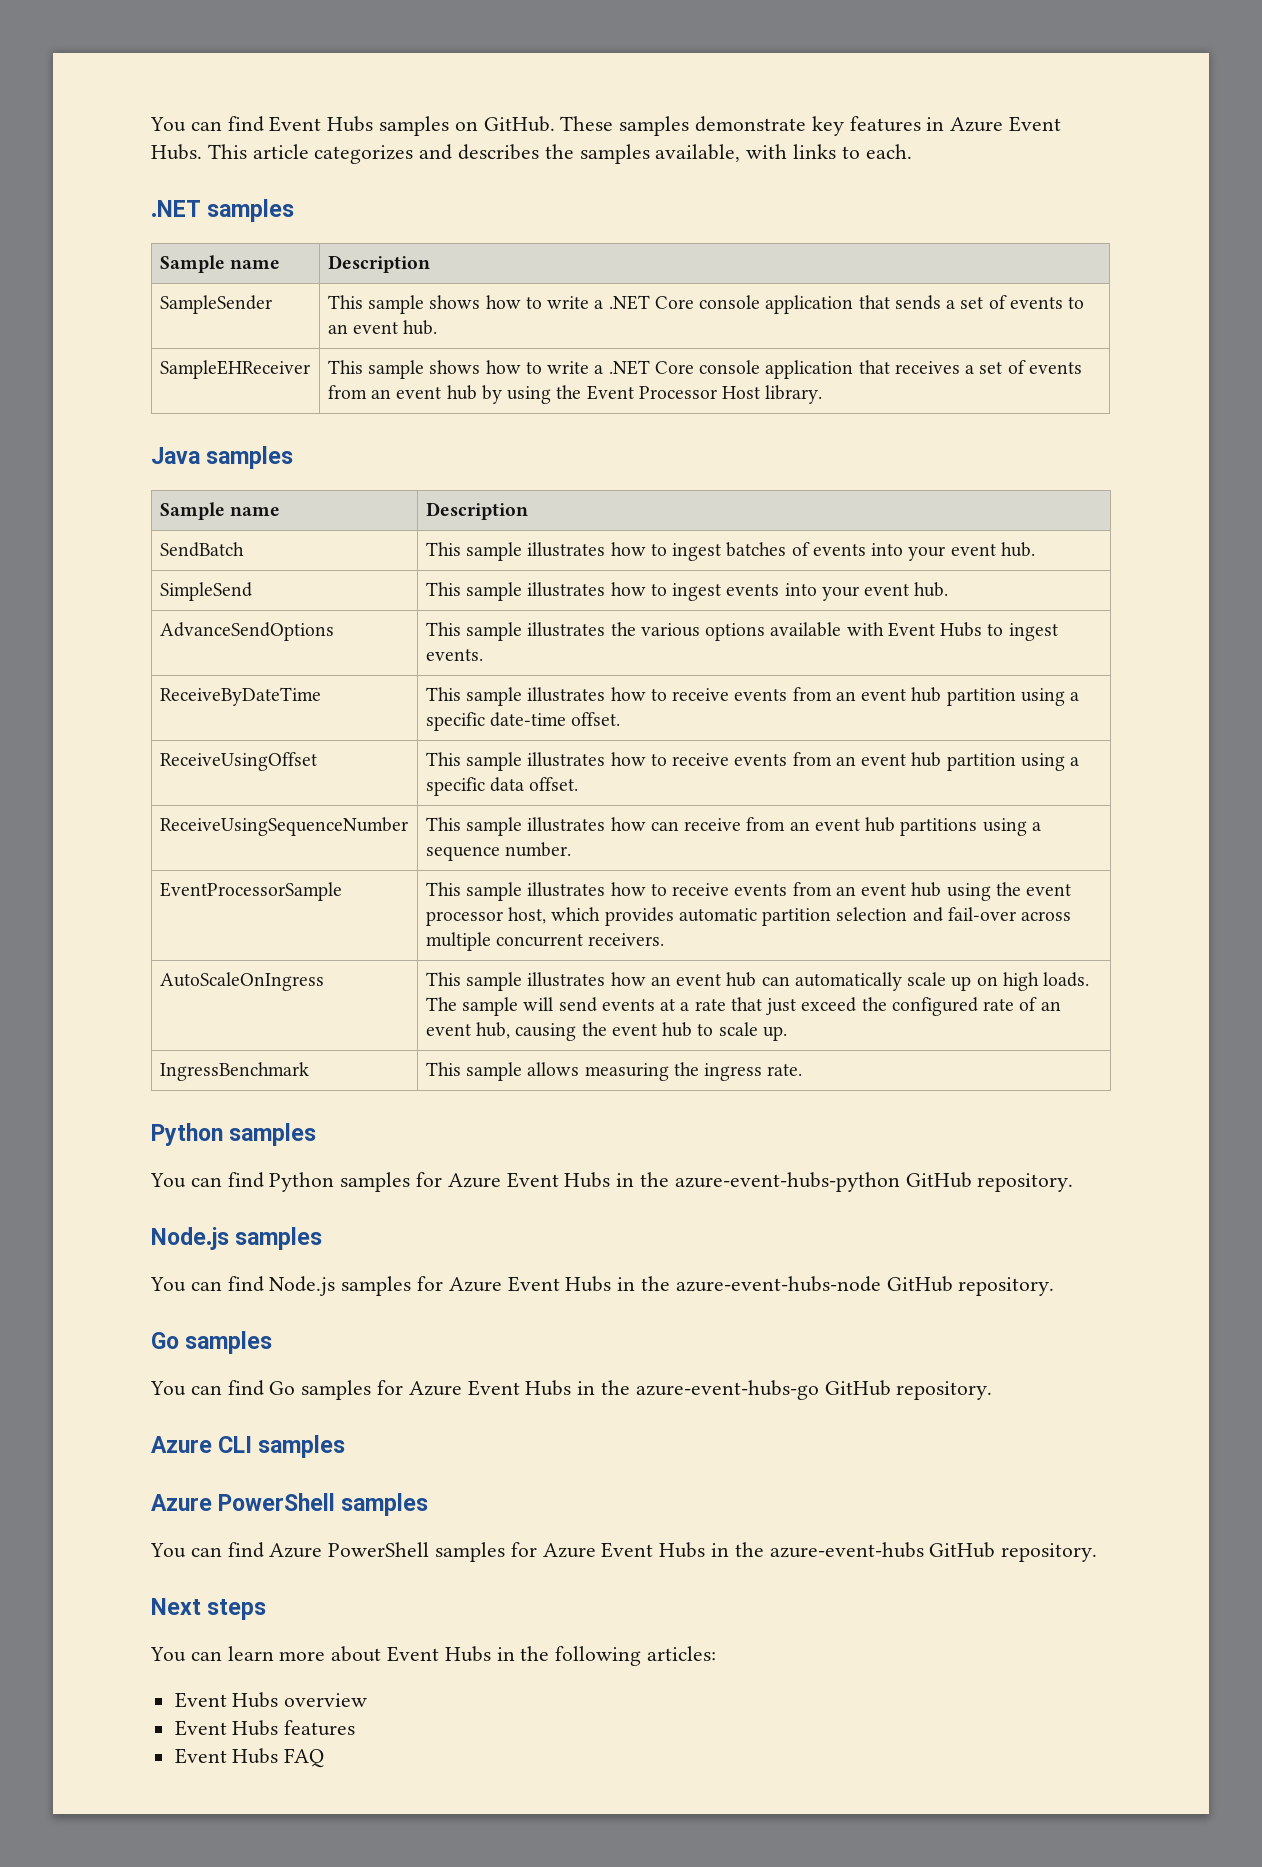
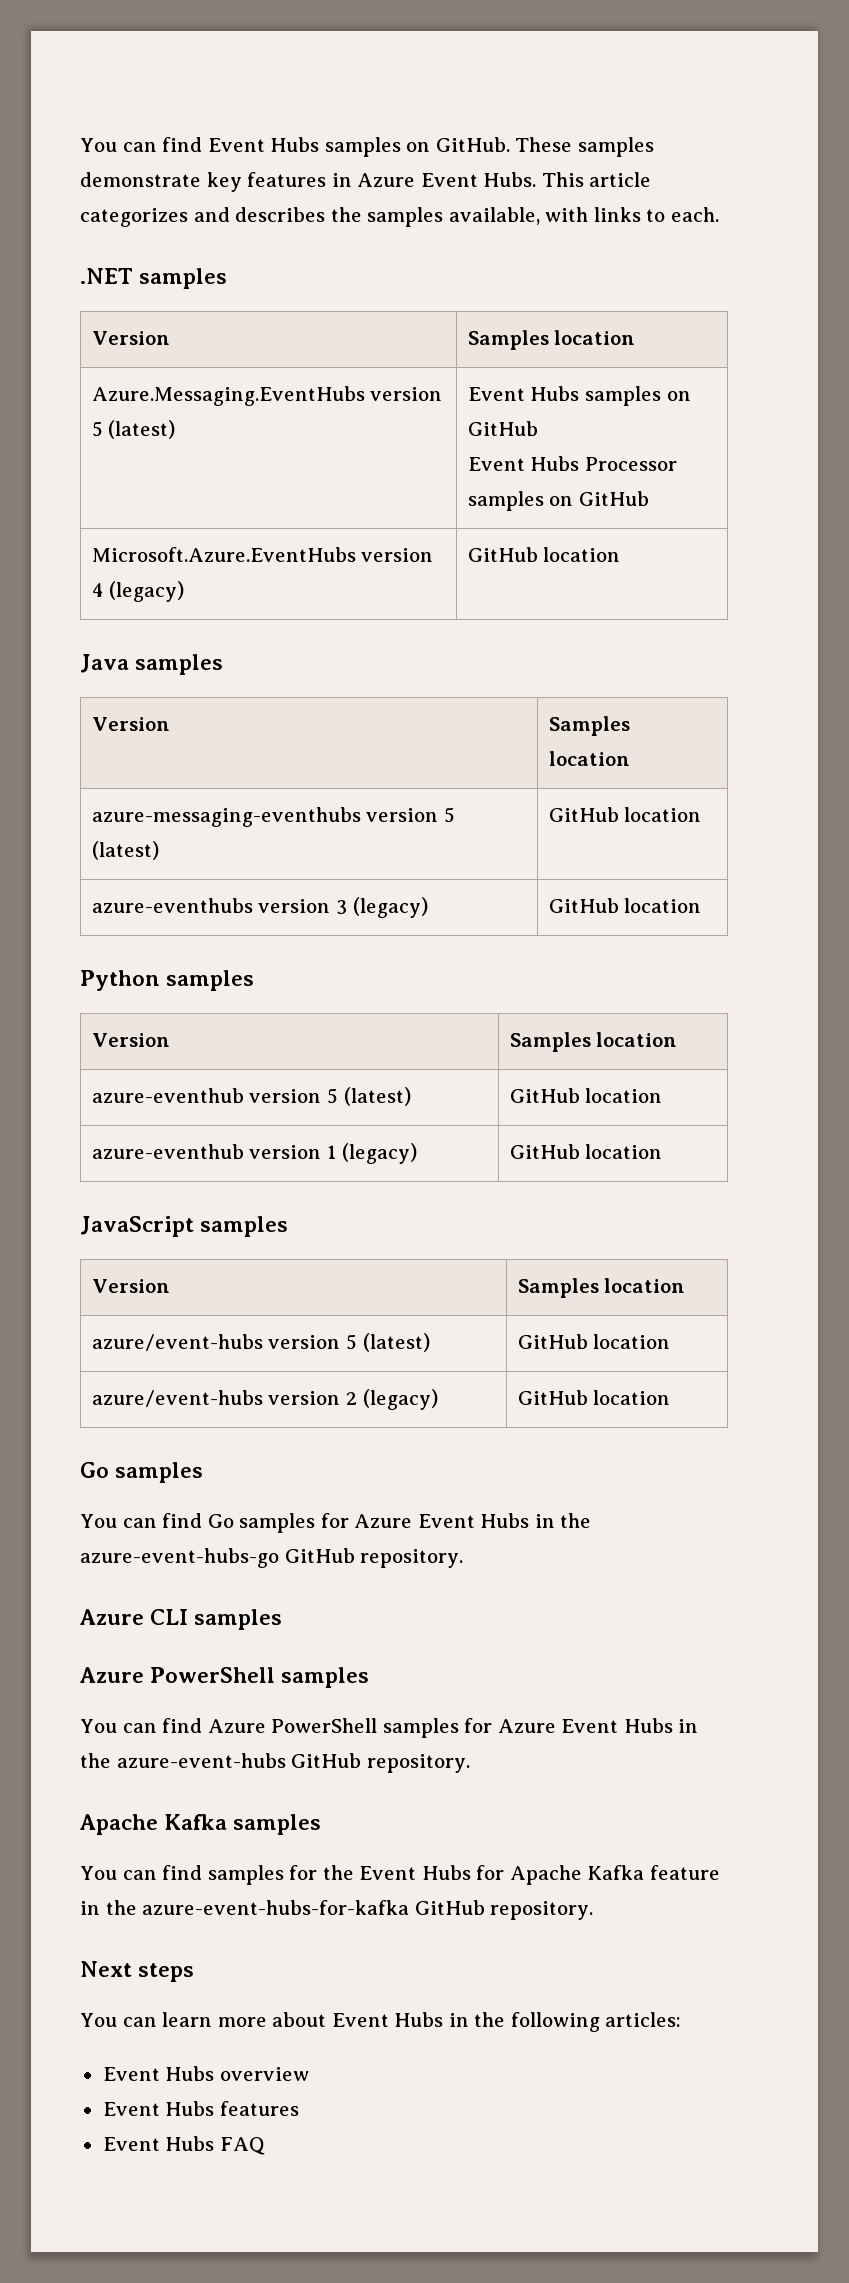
  .NET samples
- Sample name | Description
- SampleSender | This sample shows how to write a .NET Core console application that sends a set of events to an event hub.
- SampleEHReceiver | This sample shows how to write a .NET Core console application that receives a set of events from an event hub by using the Event Processor Host library.
+ Version | Samples location
+ Azure.Messaging.EventHubs version 5 (latest) | Event Hubs samples on GitHub
+ Event Hubs Processor samples on GitHub
+ Microsoft.Azure.EventHubs version 4 (legacy) | GitHub location
  Java samples
- Sample name | Description
- SendBatch | This sample illustrates how to ingest batches of events into your event hub.
- SimpleSend | This sample illustrates how to ingest events into your event hub.
- AdvanceSendOptions | This sample illustrates the various options available with Event Hubs to ingest events.
- ReceiveByDateTime | This sample illustrates how to receive events from an event hub partition using a specific date-time offset.
- ReceiveUsingOffset | This sample illustrates how to receive events from an event hub partition using a specific data offset.
- ReceiveUsingSequenceNumber | This sample illustrates how can receive from an event hub partitions using a sequence number.
- EventProcessorSample | This sample illustrates how to receive events from an event hub using the event processor host, which provides automatic partition selection and fail-over across multiple concurrent receivers.
- AutoScaleOnIngress | This sample illustrates how an event hub can automatically scale up on high loads. The sample will send events at a rate that just exceed the configured rate of an event hub, causing the event hub to scale up.
- IngressBenchmark | This sample allows measuring the ingress rate.
+ Version | Samples location
+ azure-messaging-eventhubs version 5 (latest) | GitHub location
+ azure-eventhubs version 3 (legacy) | GitHub location
  Python samples
- You can find Python samples for Azure Event Hubs in the azure-event-hubs-python GitHub repository.
- Node.js samples
- You can find Node.js samples for Azure Event Hubs in the azure-event-hubs-node GitHub repository.
+ Version | Samples location
+ azure-eventhub version 5 (latest) | GitHub location
+ azure-eventhub version 1 (legacy) | GitHub location
+ JavaScript samples
+ Version | Samples location
+ azure/event-hubs version 5 (latest) | GitHub location
+ azure/event-hubs version 2 (legacy) | GitHub location
+ Apache Kafka samples
+ You can find samples for the Event Hubs for Apache Kafka feature in the azure-event-hubs-for-kafka GitHub repository.

